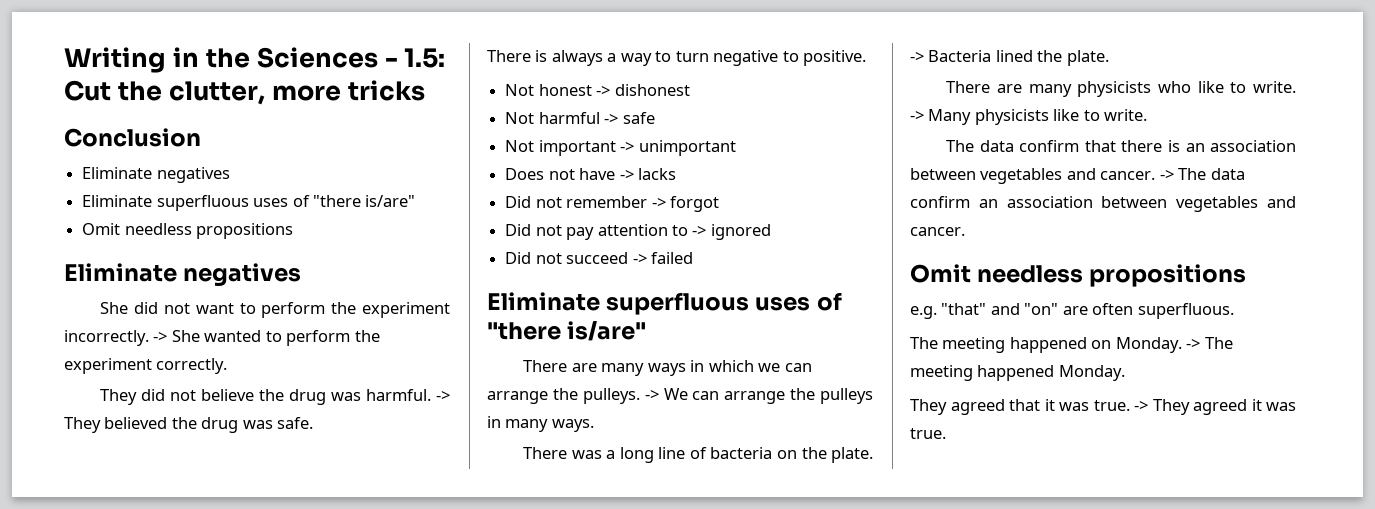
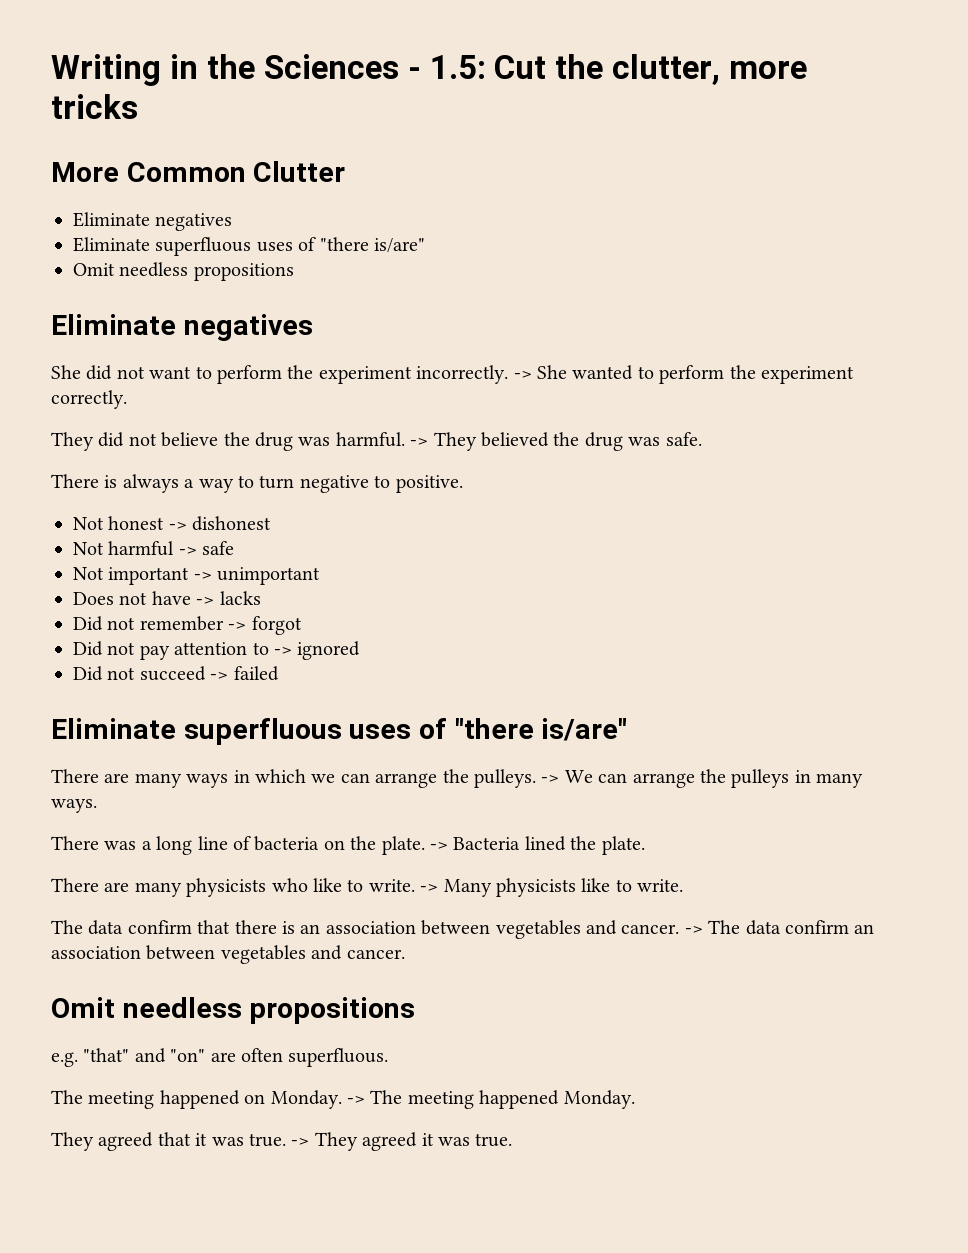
- Conclusion
+ More Common Clutter

